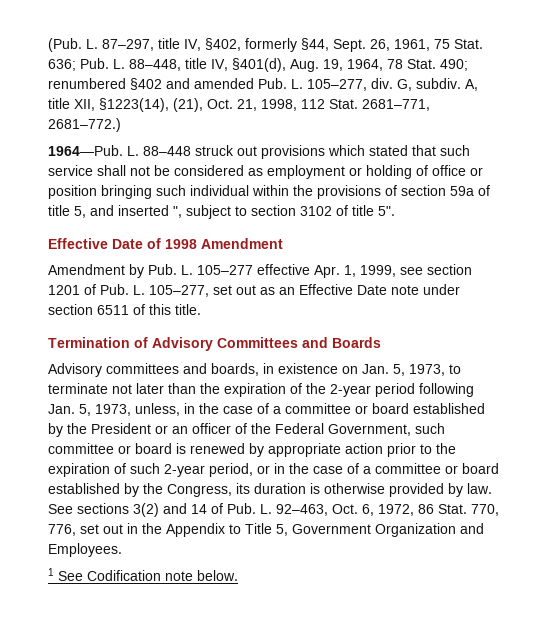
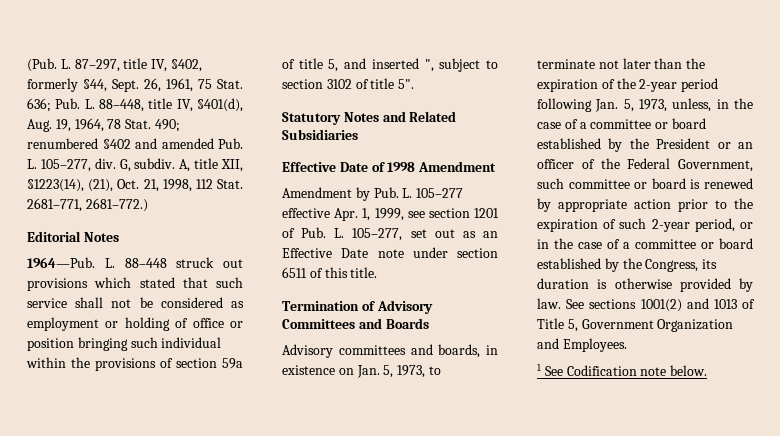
+ Editorial Notes
+ Statutory Notes and Related Subsidiaries
- See sections 3(2) and 14 of Pub. L. 92–463, Oct. 6, 1972, 86 Stat. 770, 776, set out in the Appendix to Title 5, Government Organization and Employees.
+ See sections 1001(2) and 1013 of Title 5, Government Organization and Employees.

